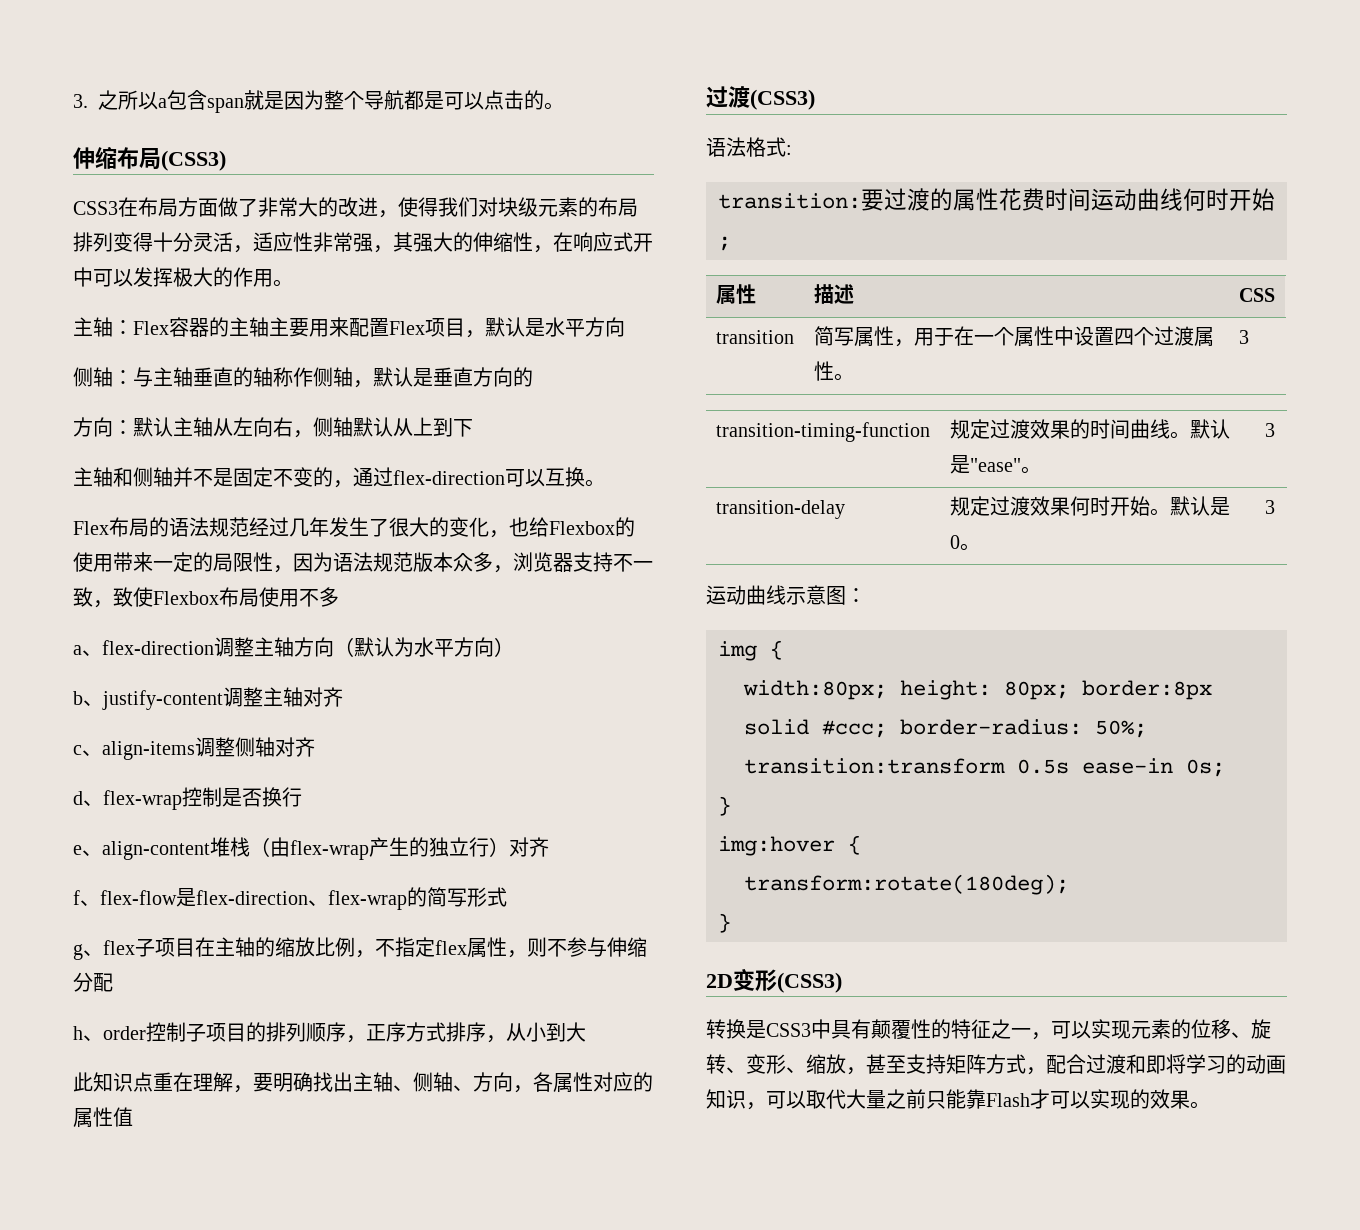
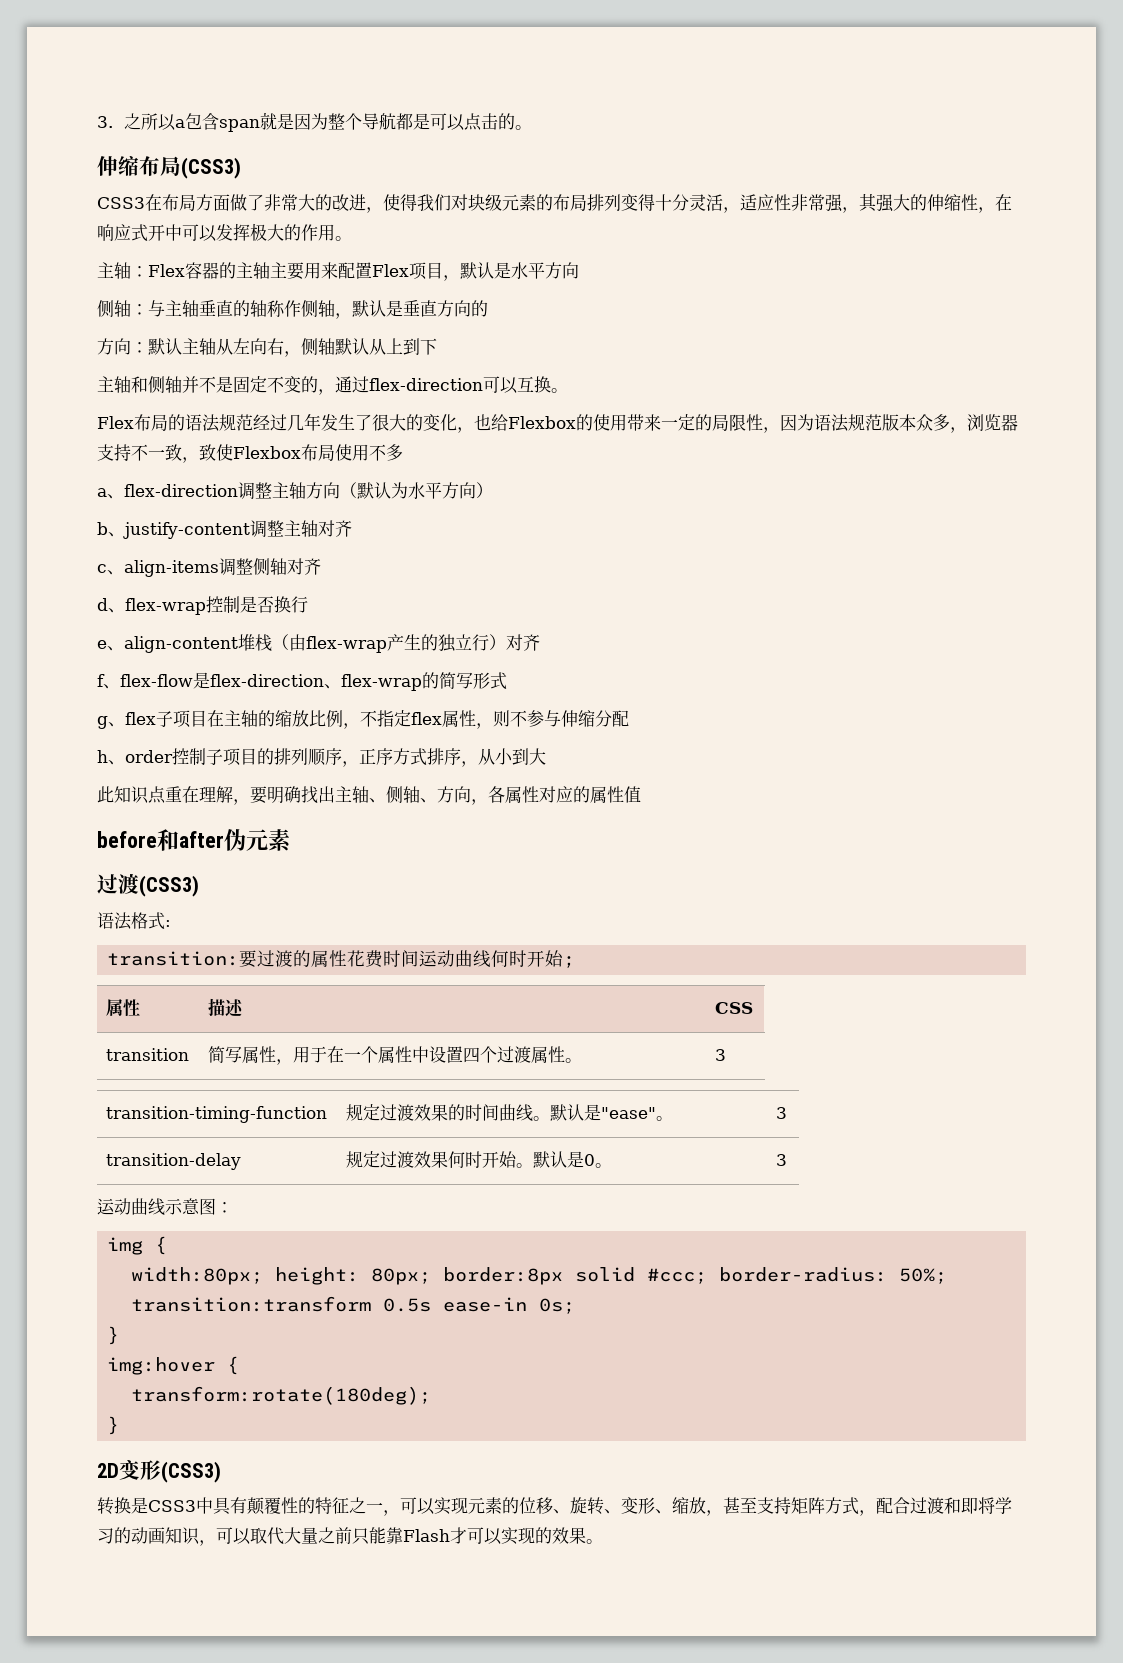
+ before和after伪元素

